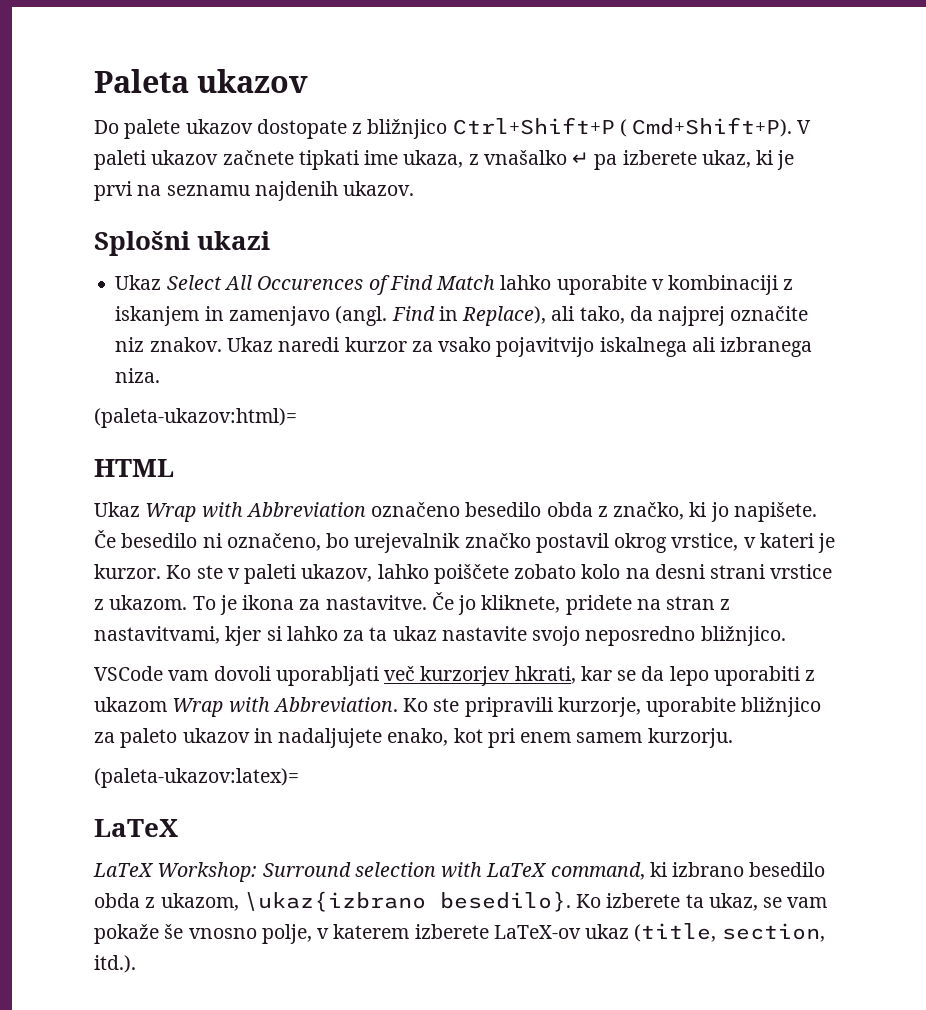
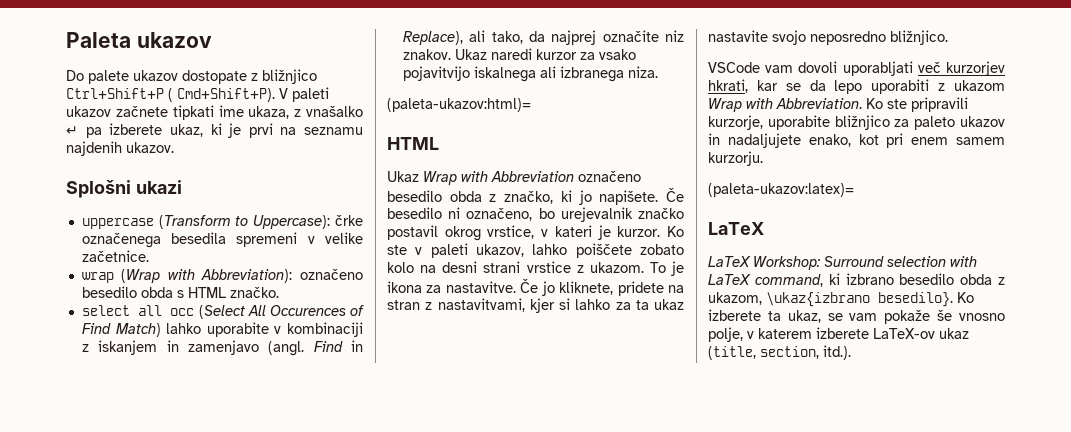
- Ukaz Select All Occurences of Find Match lahko uporabite v kombinaciji z iskanjem in zamenjavo (angl.
+ uppercase (Transform to Uppercase): črke označenega besedila spremeni v velike začetnice.
+ wrap (Wrap with Abbreviation): označeno besedilo obda s HTML značko.
+ select all occ (Select All Occurences of Find Match) lahko uporabite v kombinaciji z iskanjem in zamenjavo (angl.

